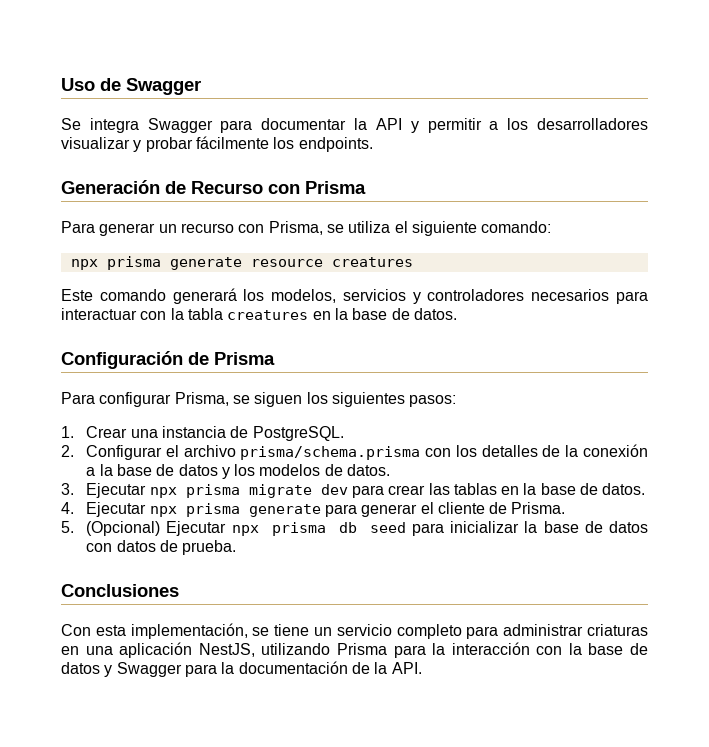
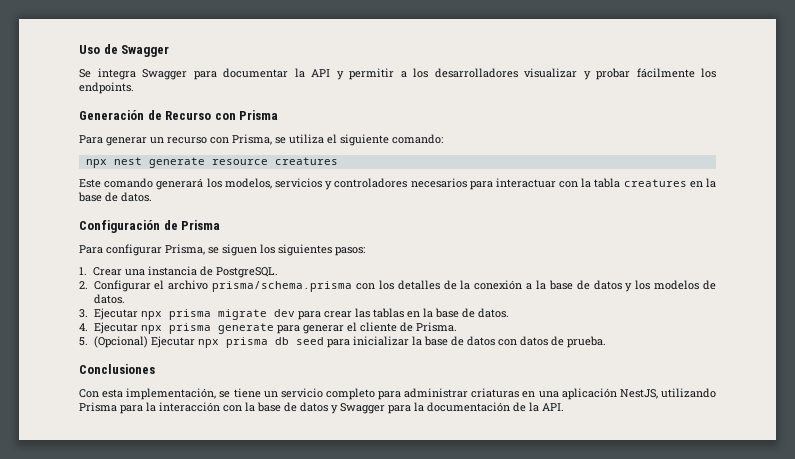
- npx prisma generate resource creatures
+ npx nest generate resource creatures

